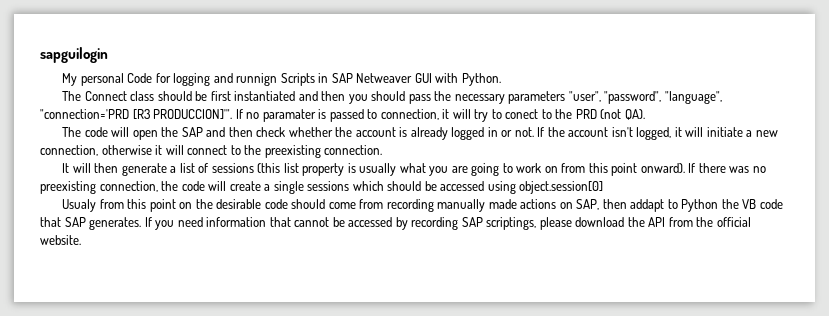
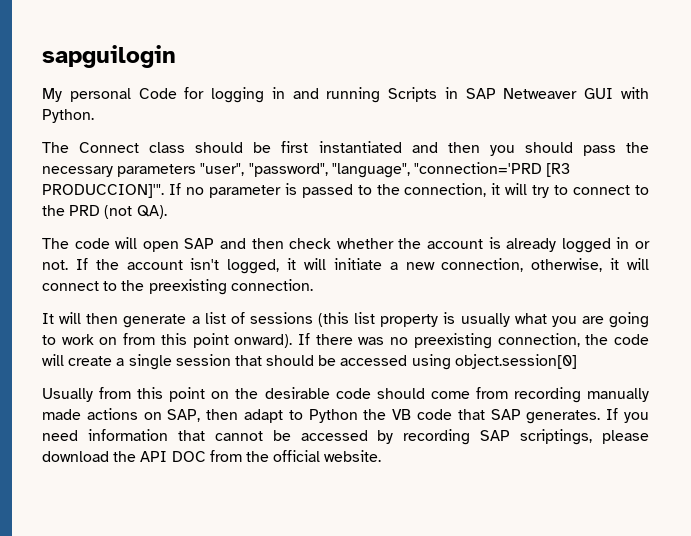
- My personal Code for logging and runnign Scripts in SAP Netweaver GUI with Python.
+ My personal Code for logging in and running Scripts in SAP Netweaver GUI with Python.
- If no paramater is passed to connection, it will try to conect to the PRD (not QA).
+ If no parameter is passed to the connection, it will try to connect to the PRD (not QA).
- The code will open the SAP and then check whether the account is already logged in or not.
+ The code will open SAP and then check whether the account is already logged in or not.
- If the account isn't logged, it will initiate a new connection, otherwise it will connect to the preexisting connection.
+ If the account isn't logged, it will initiate a new connection, otherwise, it will connect to the preexisting connection.
- If there was no preexisting connection, the code will create a single sessions which should be accessed using object.session[0]
+ If there was no preexisting connection, the code will create a single session that should be accessed using object.session[0]
- Usualy from this point on the desirable code should come from recording manually made actions on SAP, then addapt to Python the VB code that SAP generates.
+ Usually from this point on the desirable code should come from recording manually made actions on SAP, then adapt to Python the VB code that SAP generates.
- If you need information that cannot be accessed by recording SAP scriptings, please download the API from the official website.
+ If you need information that cannot be accessed by recording SAP scriptings, please download the API DOC from the official website.

